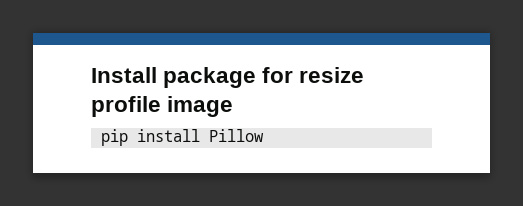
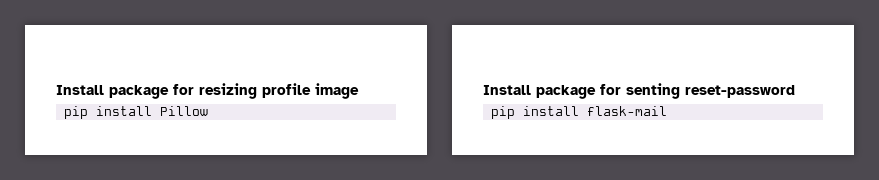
- Install package for resize profile image
+ Install package for resizing profile image
+ Install package for senting reset-password
+ pip install flask-mail

